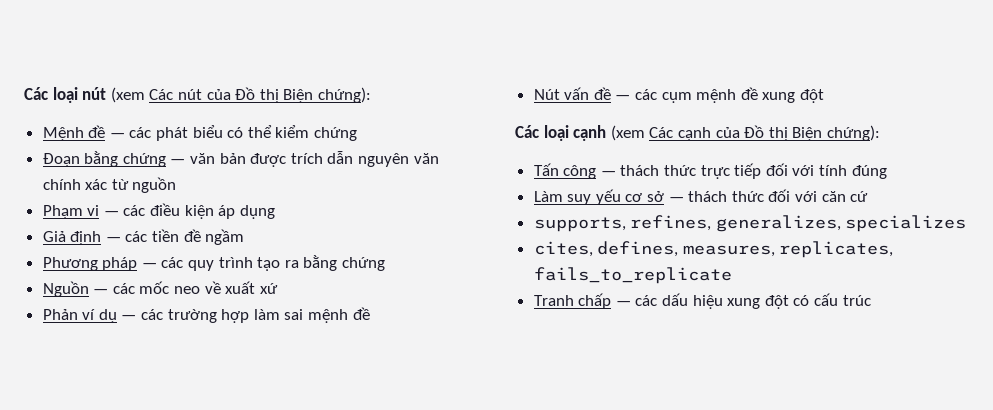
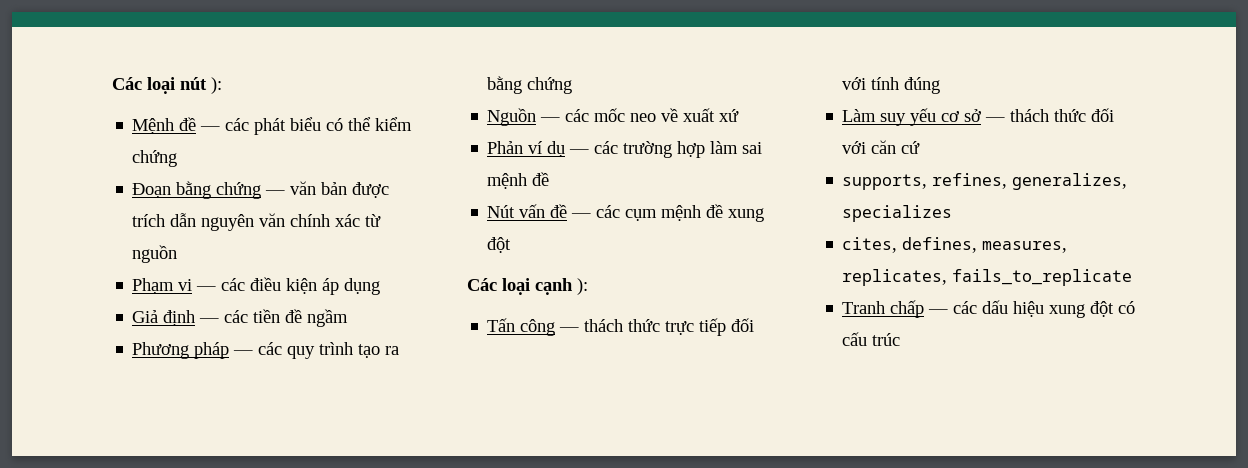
- Các loại nút (xem Các nút của Đồ thị Biện chứng):
+ Các loại nút ):
- Các loại cạnh (xem Các cạnh của Đồ thị Biện chứng):
+ Các loại cạnh ):

